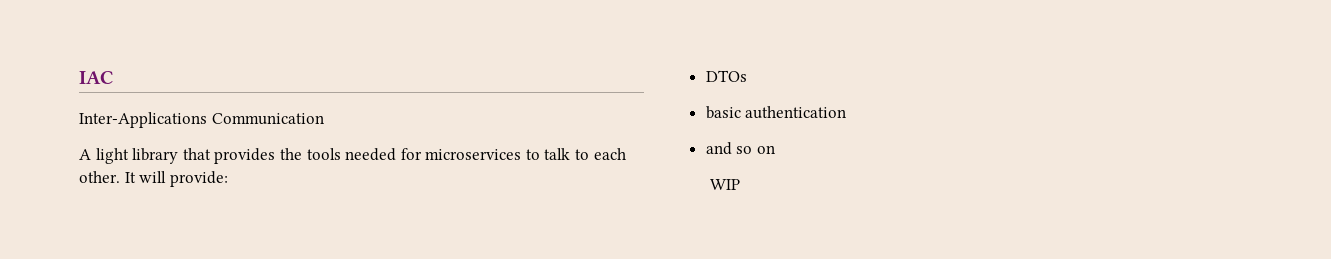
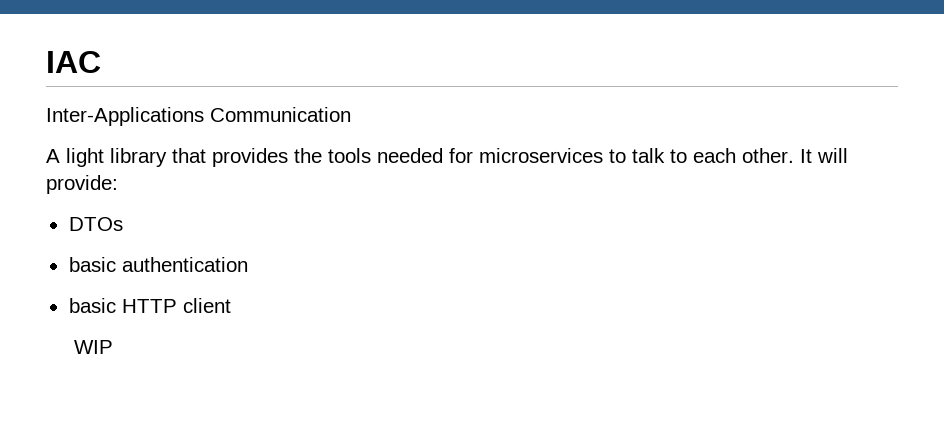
- and so on
+ basic HTTP client

